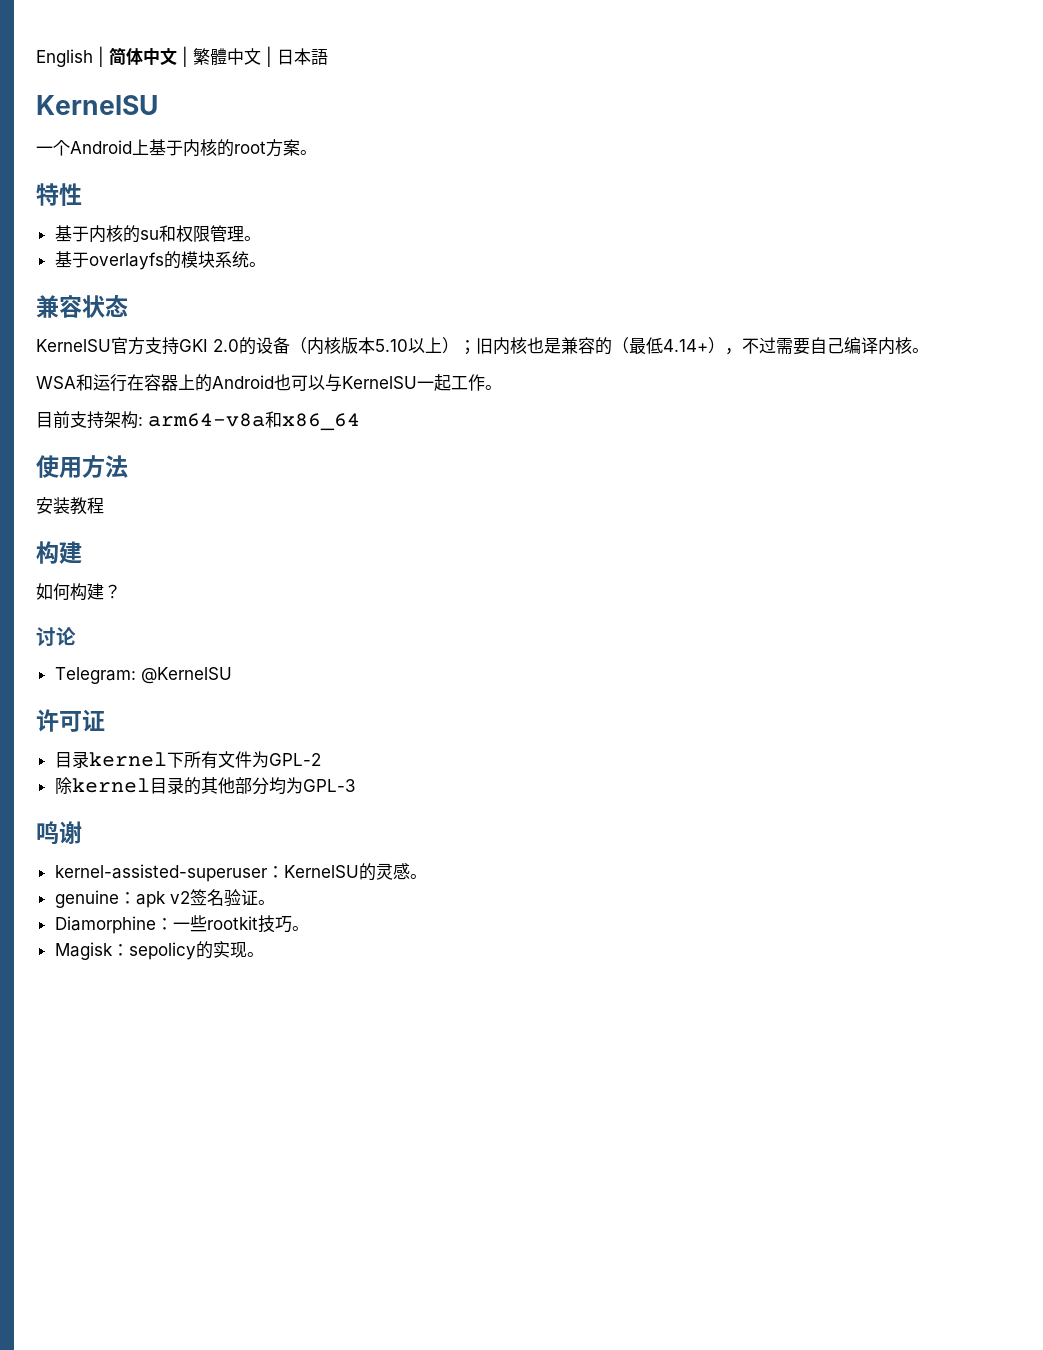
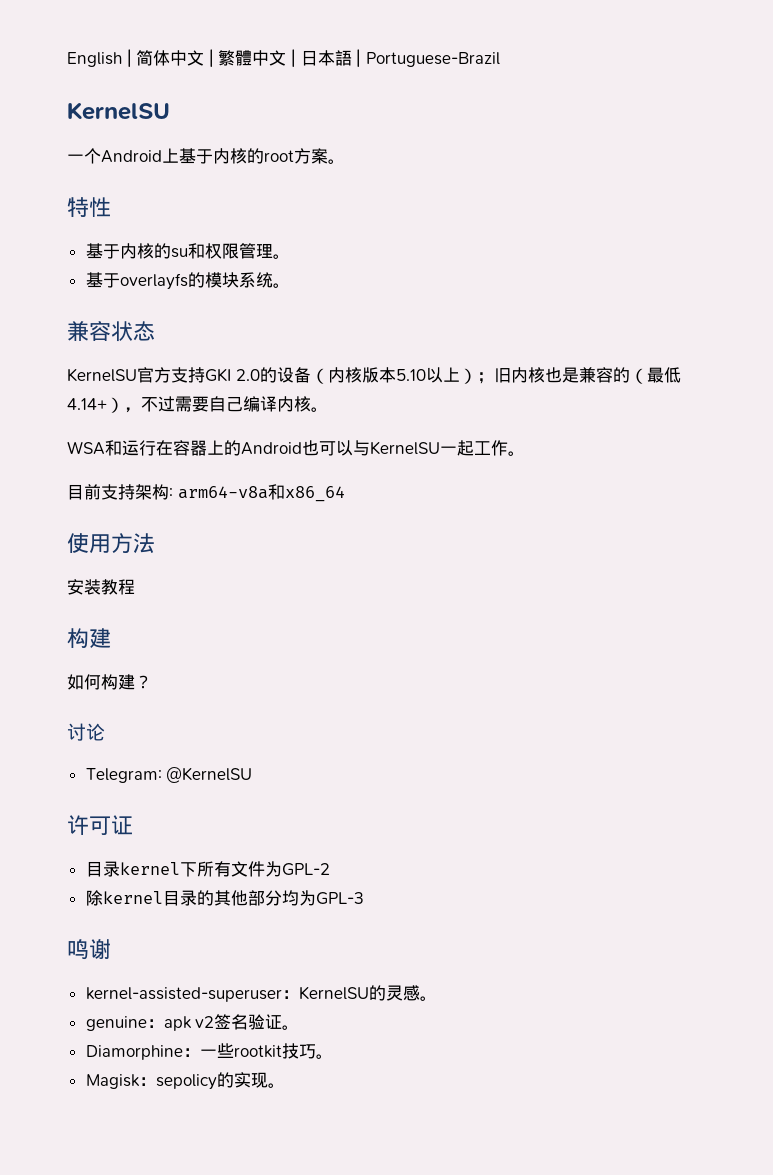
- English | 简体中文 | 繁體中文 | 日本語
+ English | 简体中文 | 繁體中文 | 日本語 | Portuguese-Brazil

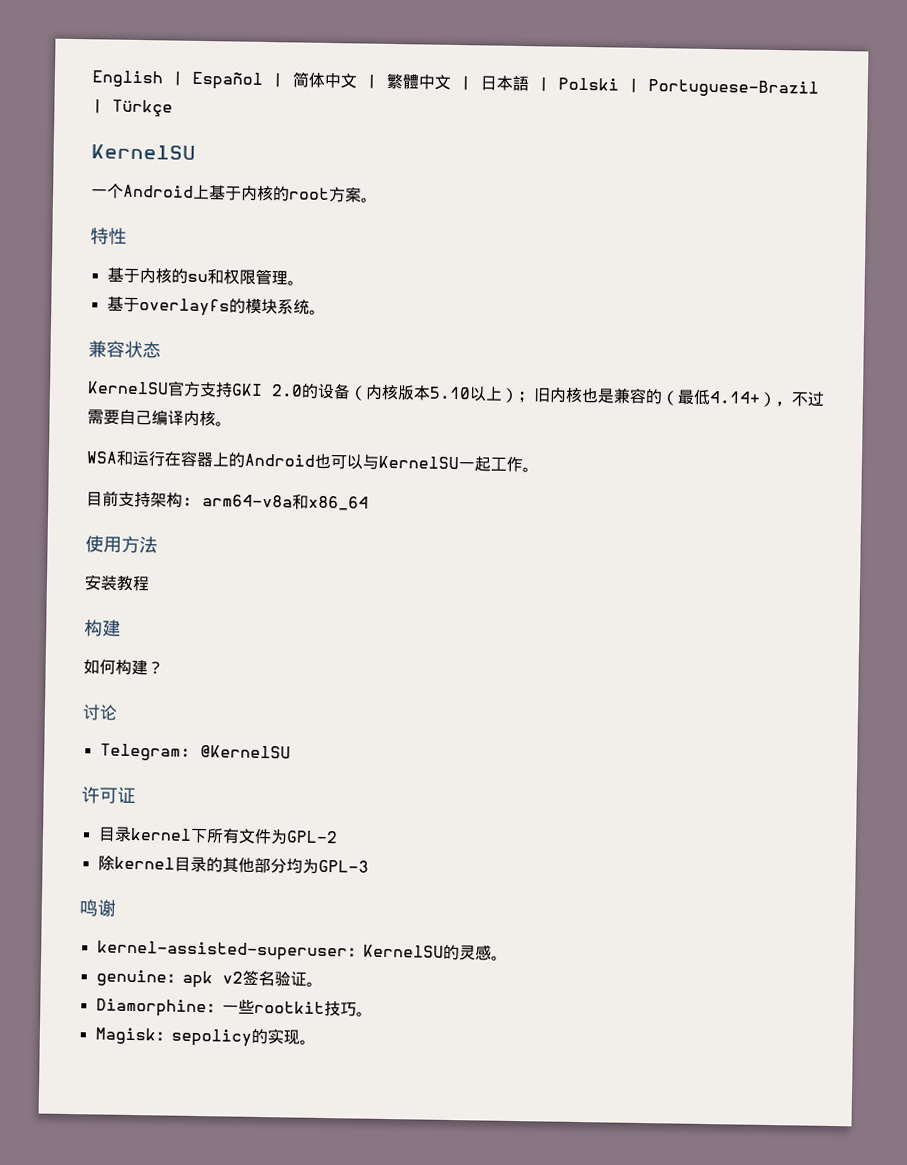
- English | 简体中文 | 繁體中文 | 日本語 | Portuguese-Brazil
+ English | Español | 简体中文 | 繁體中文 | 日本語 | Polski | Portuguese-Brazil | Türkçe

